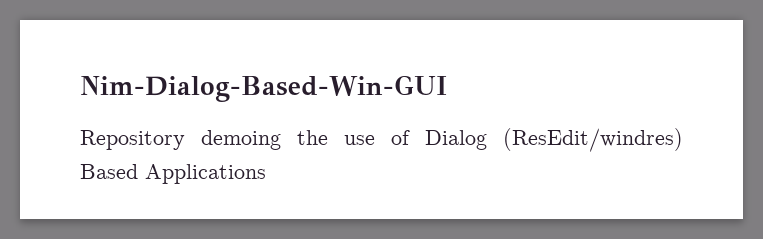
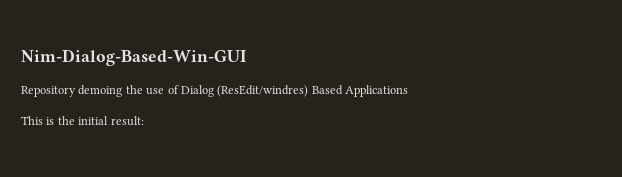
+ This is the initial result:

